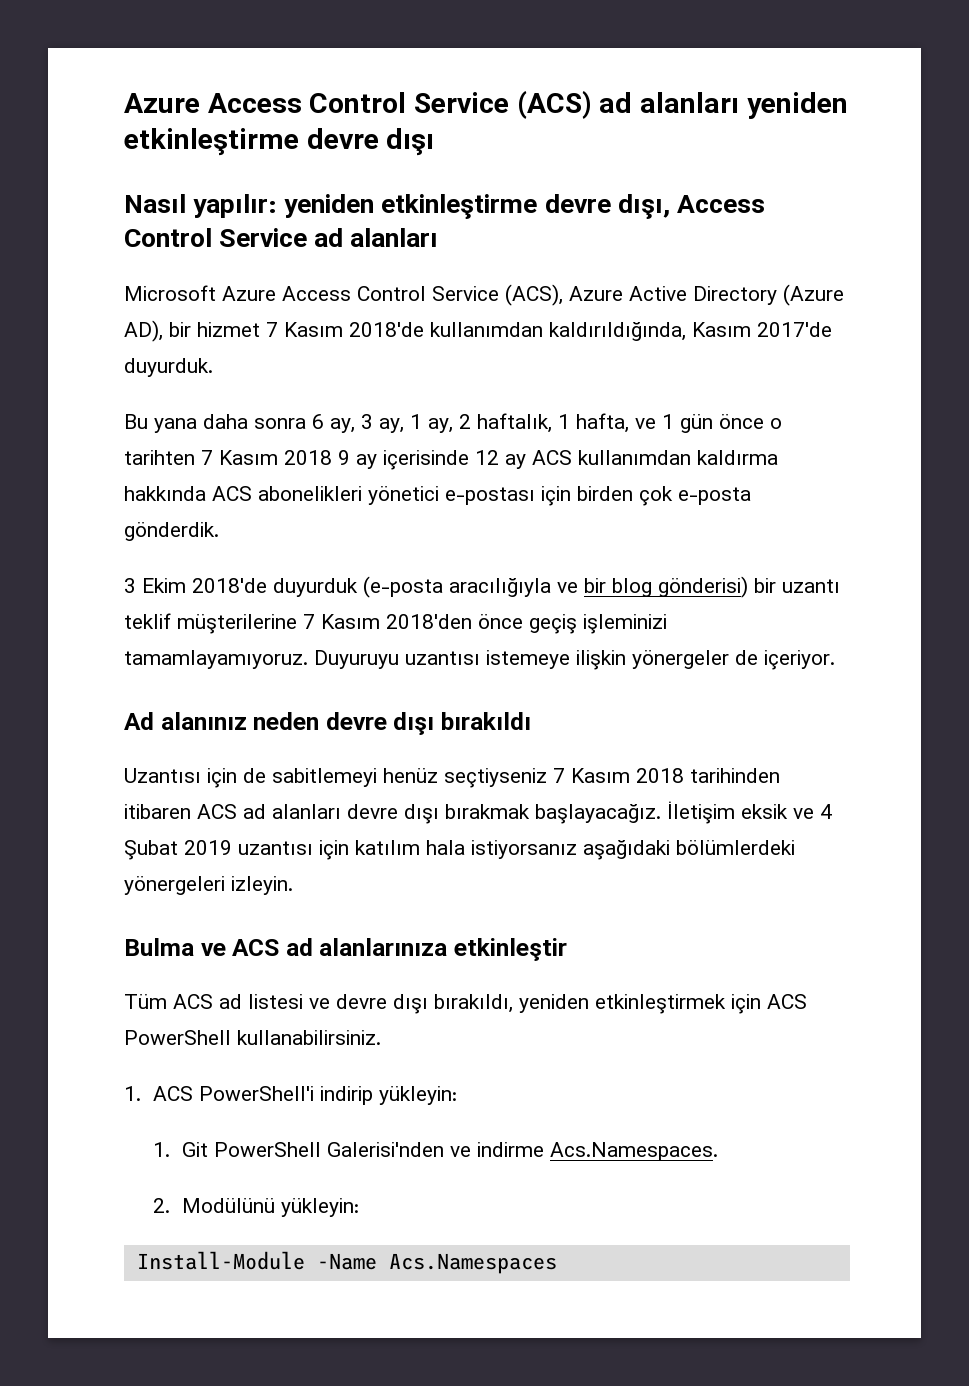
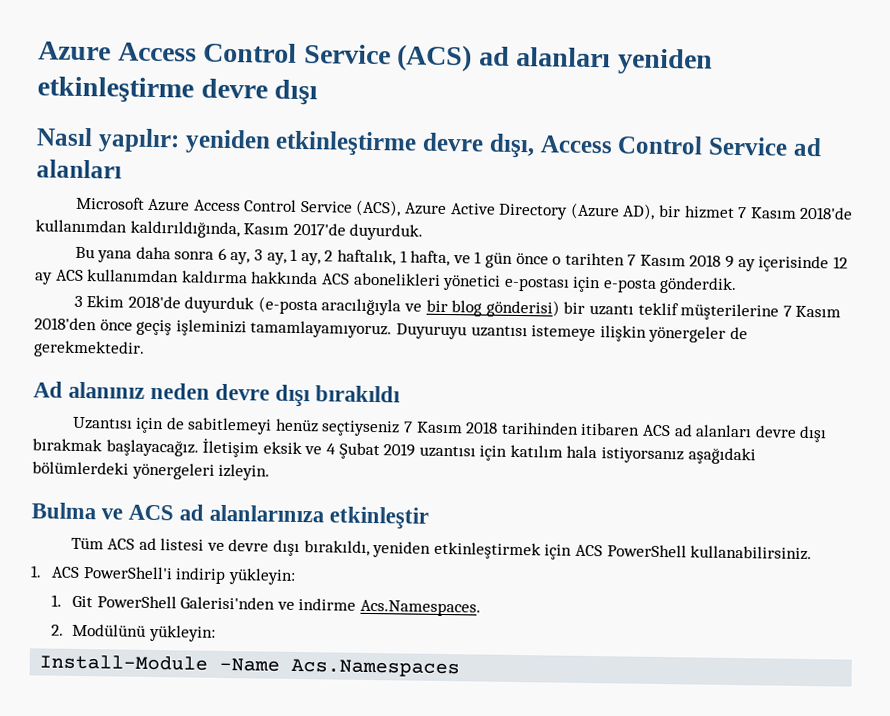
- Bu yana daha sonra 6 ay, 3 ay, 1 ay, 2 haftalık, 1 hafta, ve 1 gün önce o tarihten 7 Kasım 2018 9 ay içerisinde 12 ay ACS kullanımdan kaldırma hakkında ACS abonelikleri yönetici e-postası için birden çok e-posta gönderdik.
+ Bu yana daha sonra 6 ay, 3 ay, 1 ay, 2 haftalık, 1 hafta, ve 1 gün önce o tarihten 7 Kasım 2018 9 ay içerisinde 12 ay ACS kullanımdan kaldırma hakkında ACS abonelikleri yönetici e-postası için e-posta gönderdik.
- Duyuruyu uzantısı istemeye ilişkin yönergeler de içeriyor.
+ Duyuruyu uzantısı istemeye ilişkin yönergeler de gerekmektedir.

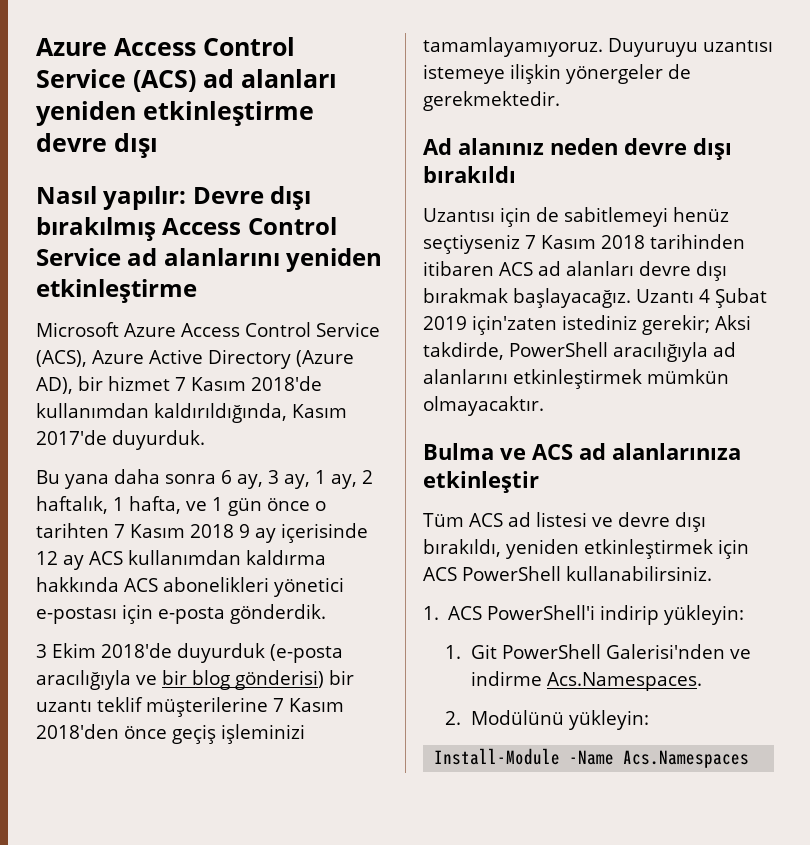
- Nasıl yapılır: yeniden etkinleştirme devre dışı, Access Control Service ad alanları
+ Nasıl yapılır: Devre dışı bırakılmış Access Control Service ad alanlarını yeniden etkinleştirme
- İletişim eksik ve 4 Şubat 2019 uzantısı için katılım hala istiyorsanız aşağıdaki bölümlerdeki yönergeleri izleyin.
+ Uzantı 4 Şubat 2019 için'zaten istediniz gerekir; Aksi takdirde, PowerShell aracılığıyla ad alanlarını etkinleştirmek mümkün olmayacaktır.

